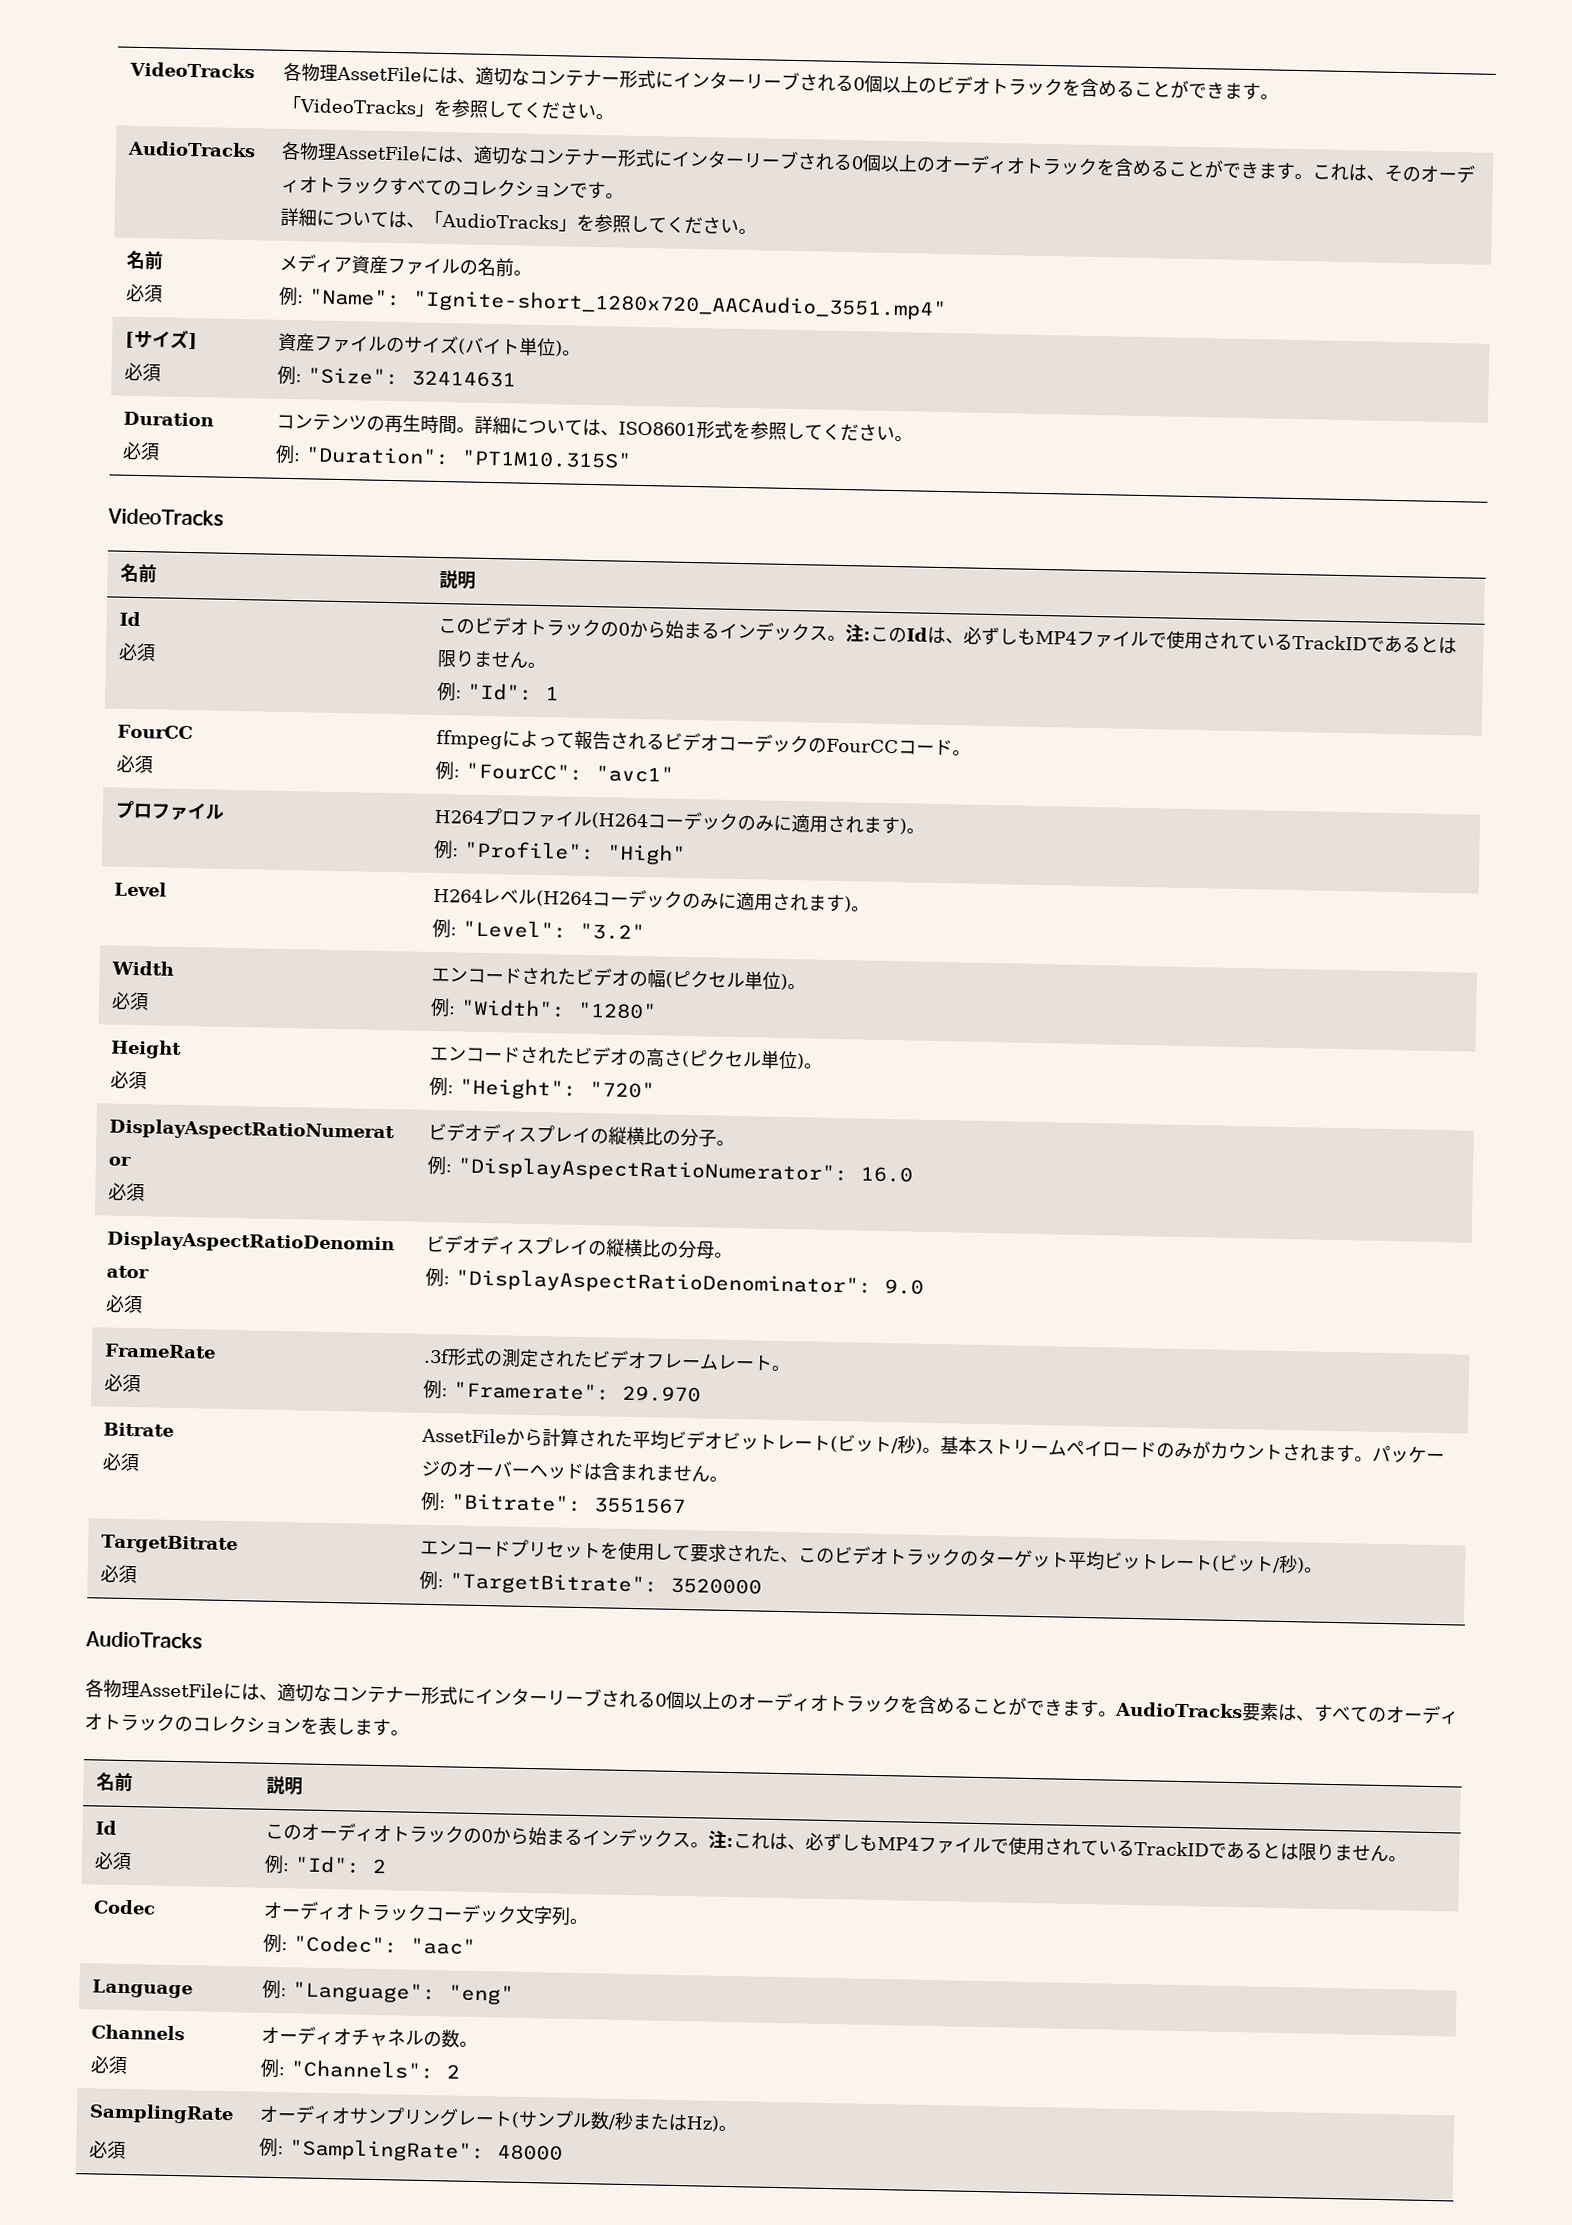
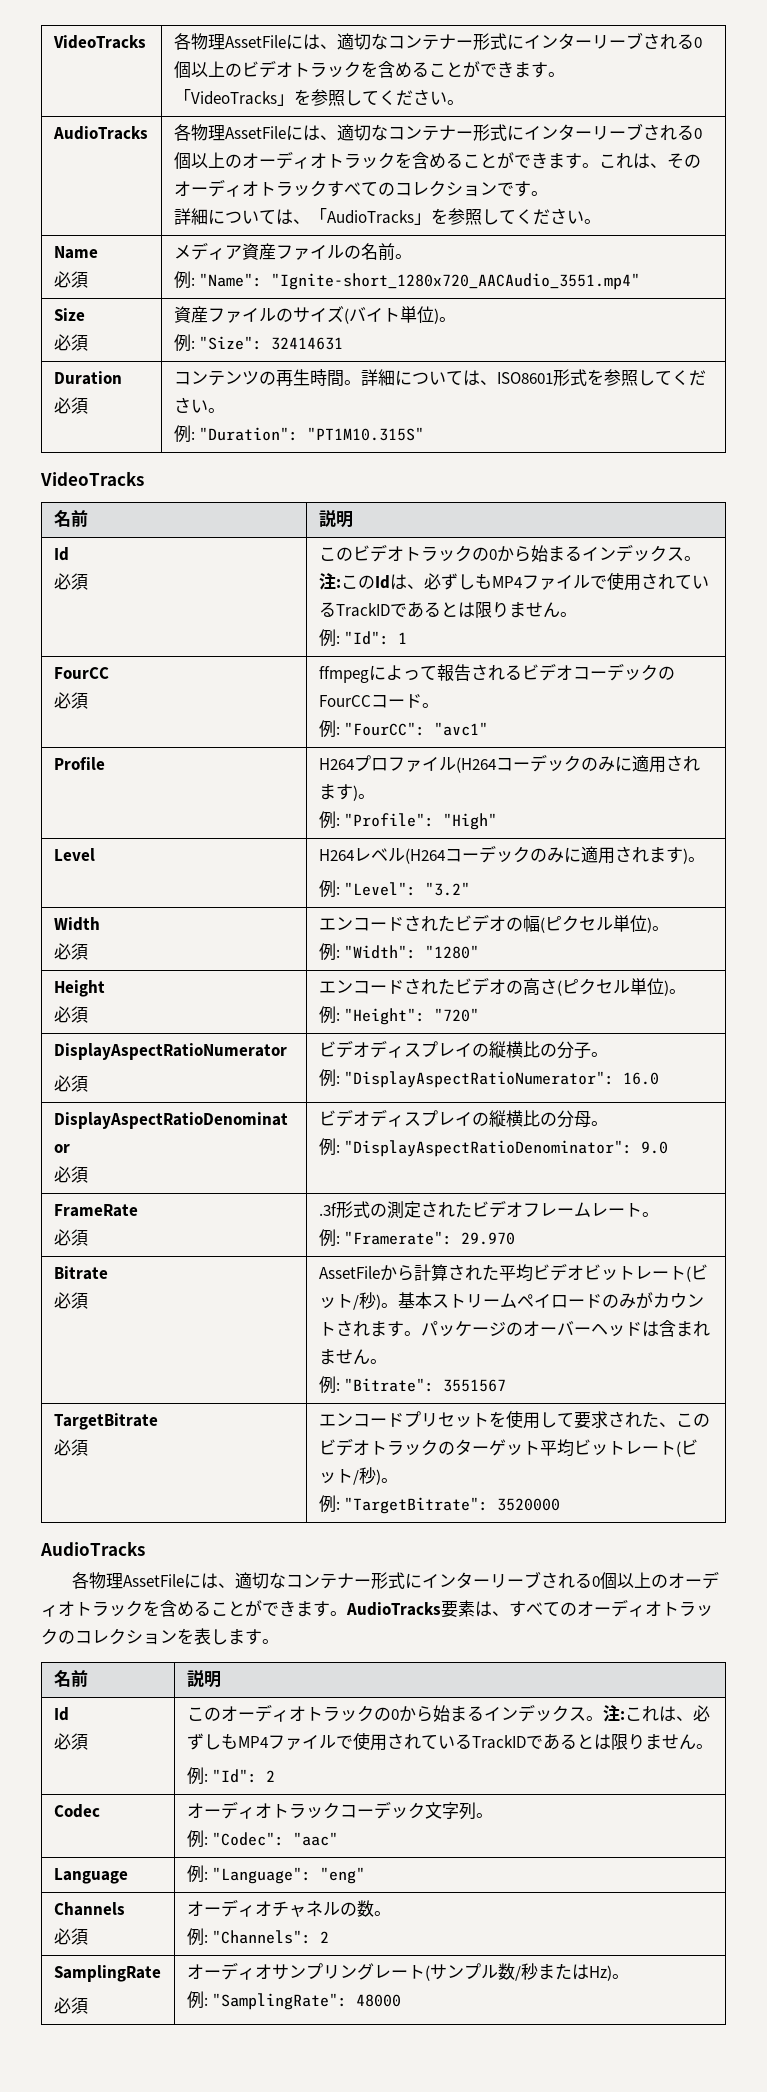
  詳細については、「AudioTracks」を参照してください。
- 名前
+ Name
- [サイズ]
+ Size
- プロファイル | H264プロファイル(H264コーデックのみに適用されます)。
+ Profile | H264プロファイル(H264コーデックのみに適用されます)。

